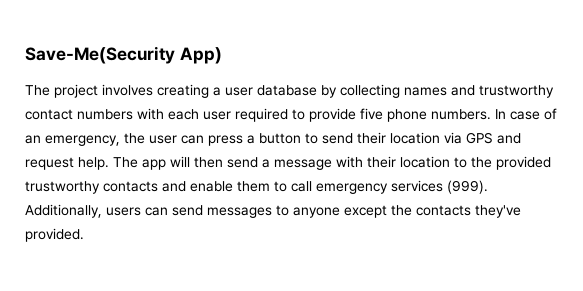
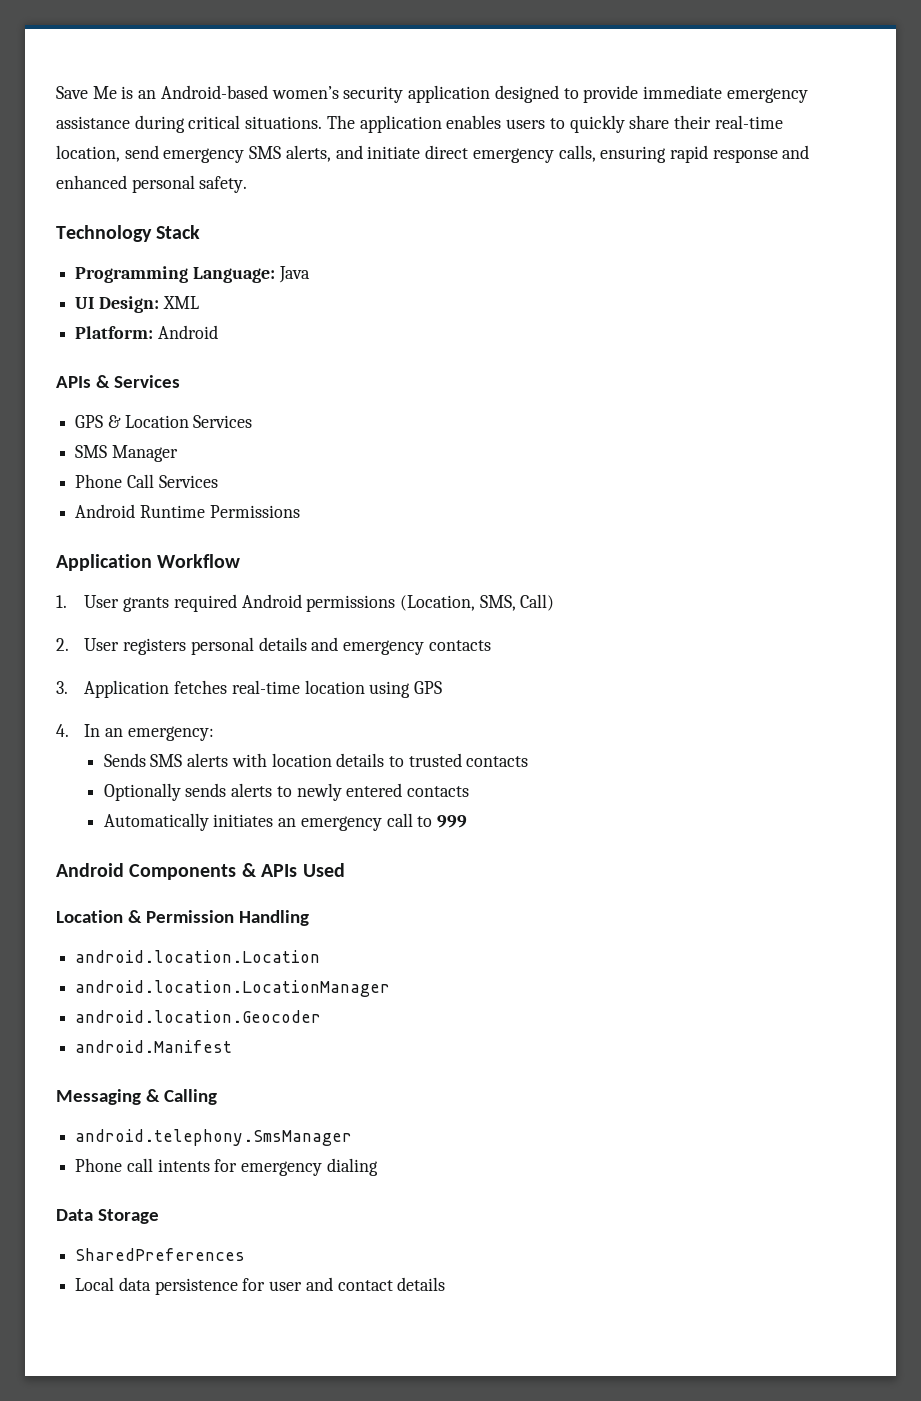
- Save-Me(Security App)
- The project involves creating a user database by collecting names and trustworthy contact numbers with each user required to provide five phone numbers. In case of an emergency, the user can press a button to send their location via GPS and request help. The app will then send a message with their location to the provided trustworthy contacts and enable them to call emergency services (999). Additionally, users can send messages to anyone except the contacts they've provided.
+ Save Me is an Android-based women’s security application designed to provide immediate emergency assistance during critical situations. The application enables users to quickly share their real-time location, send emergency SMS alerts, and initiate direct emergency calls, ensuring rapid response and enhanced personal safety.
+ Technology Stack
+ Programming Language: Java
+ UI Design: XML
+ Platform: Android
+ APIs & Services
+ GPS & Location Services
+ SMS Manager
+ Phone Call Services
+ Android Runtime Permissions
+ Application Workflow
+ 1. User grants required Android permissions (Location, SMS, Call)
+ 2. User registers personal details and emergency contacts
+ 3. Application fetches real-time location using GPS
+ 4. In an emergency:
+ Sends SMS alerts with location details to trusted contacts
+ Optionally sends alerts to newly entered contacts
+ Automatically initiates an emergency call to 999
+ Android Components & APIs Used
+ Location & Permission Handling
+ android.location.Location
+ android.location.LocationManager
+ android.location.Geocoder
+ android.Manifest
+ Messaging & Calling
+ android.telephony.SmsManager
+ Phone call intents for emergency dialing
+ Data Storage
+ SharedPreferences
+ Local data persistence for user and contact details

